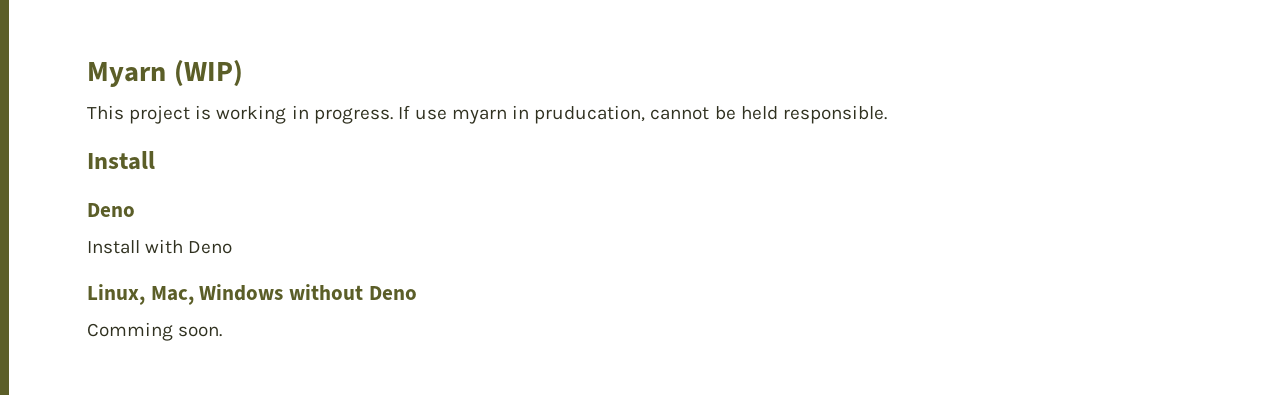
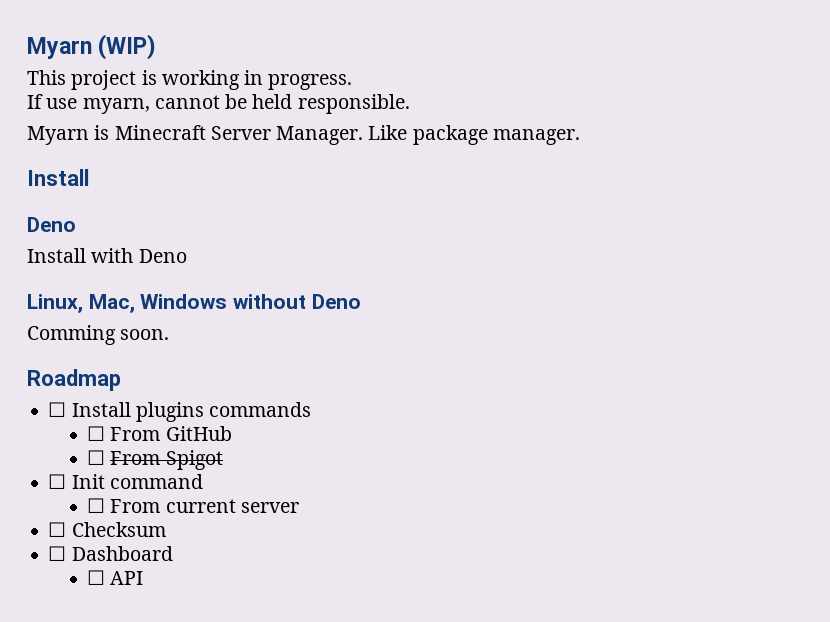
- This project is working in progress. If use myarn in pruducation, cannot be held responsible.
+ This project is working in progress.
+ If use myarn, cannot be held responsible.
+ Myarn is Minecraft Server Manager. Like package manager.
+ Roadmap
+ ☐ Install plugins commands
+ ☐ From GitHub
+ ☐ From Spigot
+ ☐ Init command
+ ☐ From current server
+ ☐ Checksum
+ ☐ Dashboard
+ ☐ API

